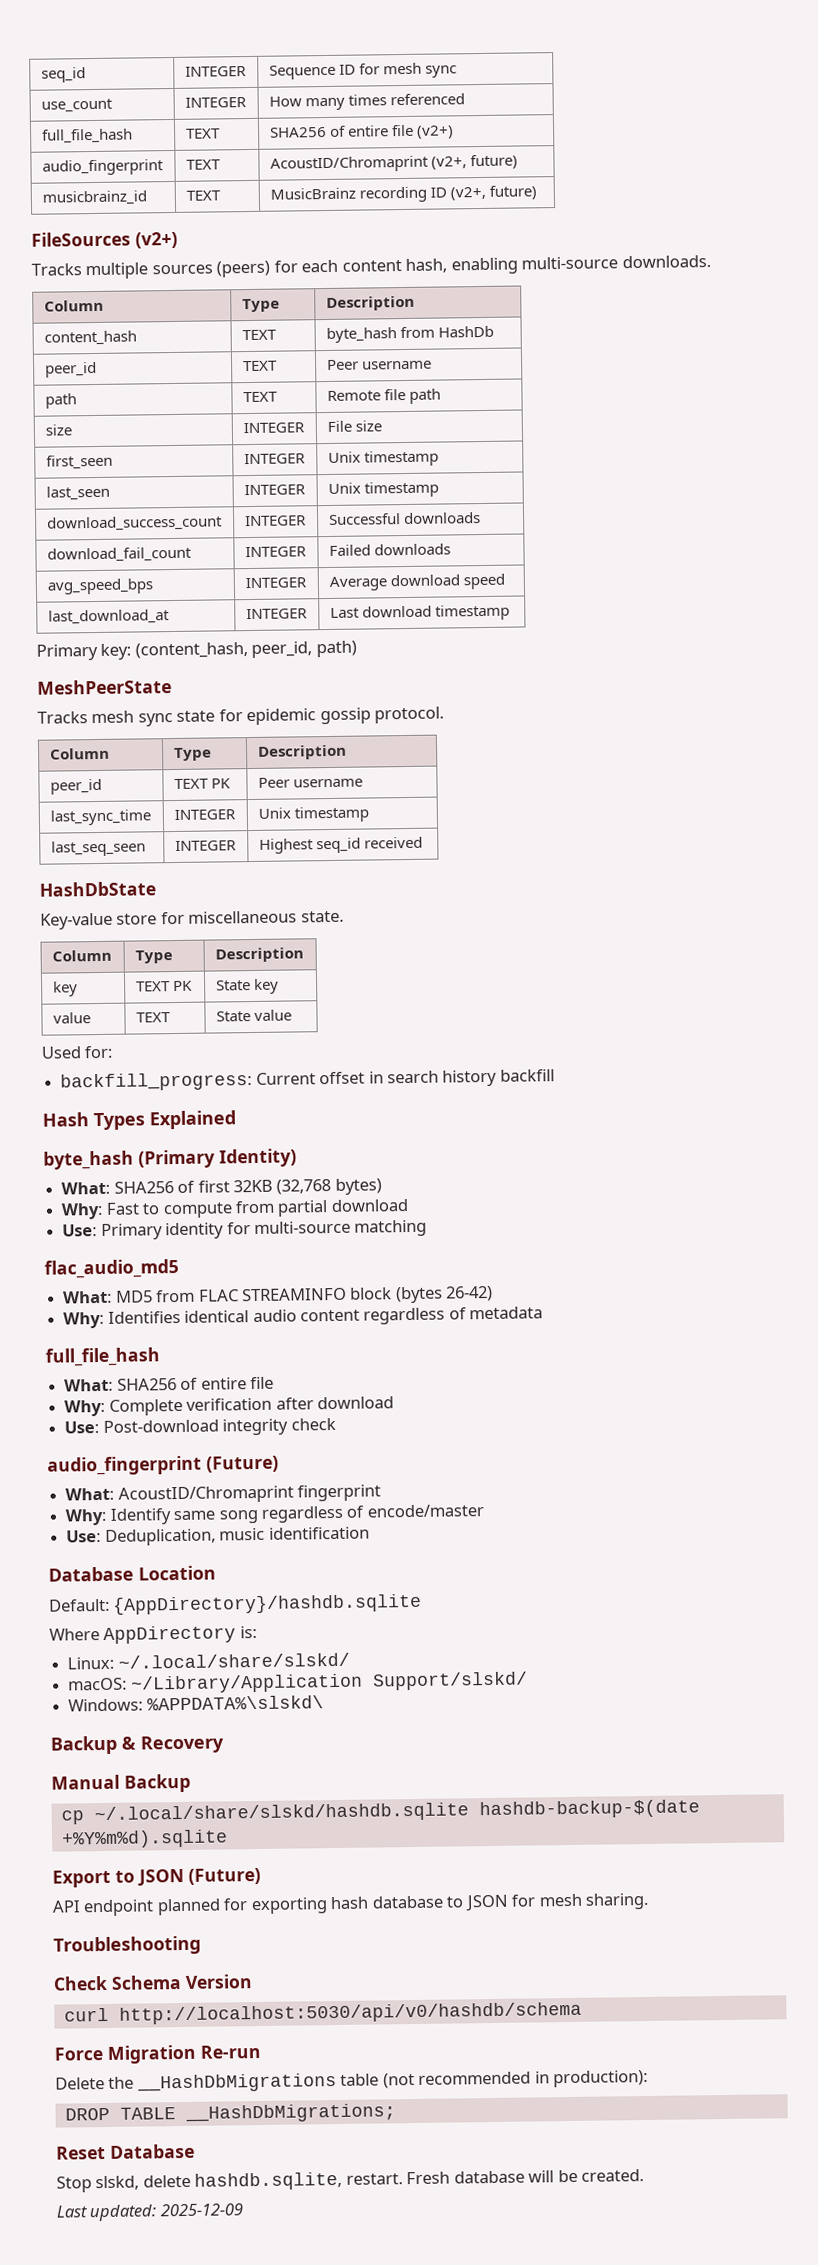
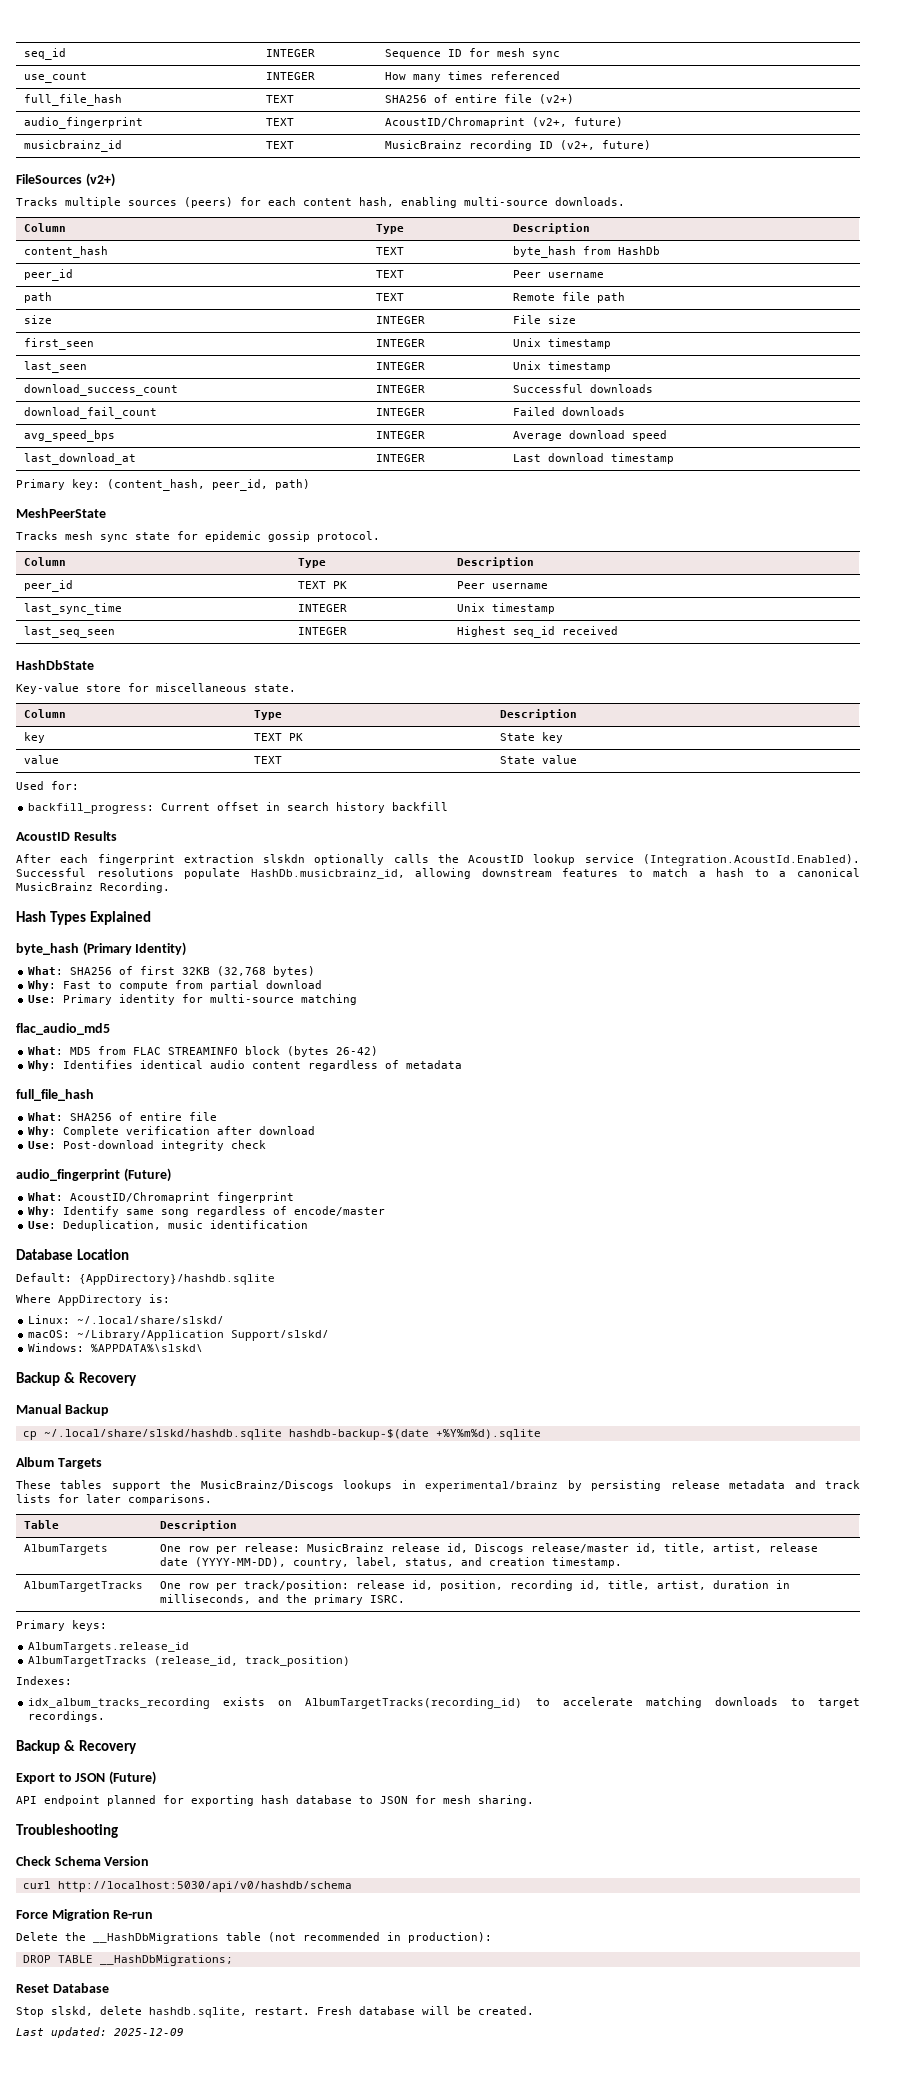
+ AcoustID Results
+ After each fingerprint extraction slskdn optionally calls the AcoustID lookup service (Integration.AcoustId.Enabled). Successful resolutions populate HashDb.musicbrainz_id, allowing downstream features to match a hash to a canonical MusicBrainz Recording.
+ Album Targets
+ These tables support the MusicBrainz/Discogs lookups in experimental/brainz by persisting release metadata and track lists for later comparisons.
+ Table | Description
+ AlbumTargets | One row per release: MusicBrainz release id, Discogs release/master id, title, artist, release date (YYYY-MM-DD), country, label, status, and creation timestamp.
+ AlbumTargetTracks | One row per track/position: release id, position, recording id, title, artist, duration in milliseconds, and the primary ISRC.
+ Primary keys:
+ AlbumTargets.release_id
+ AlbumTargetTracks (release_id, track_position)
+ Indexes:
+ idx_album_tracks_recording exists on AlbumTargetTracks(recording_id) to accelerate matching downloads to target recordings.
+ Backup & Recovery

